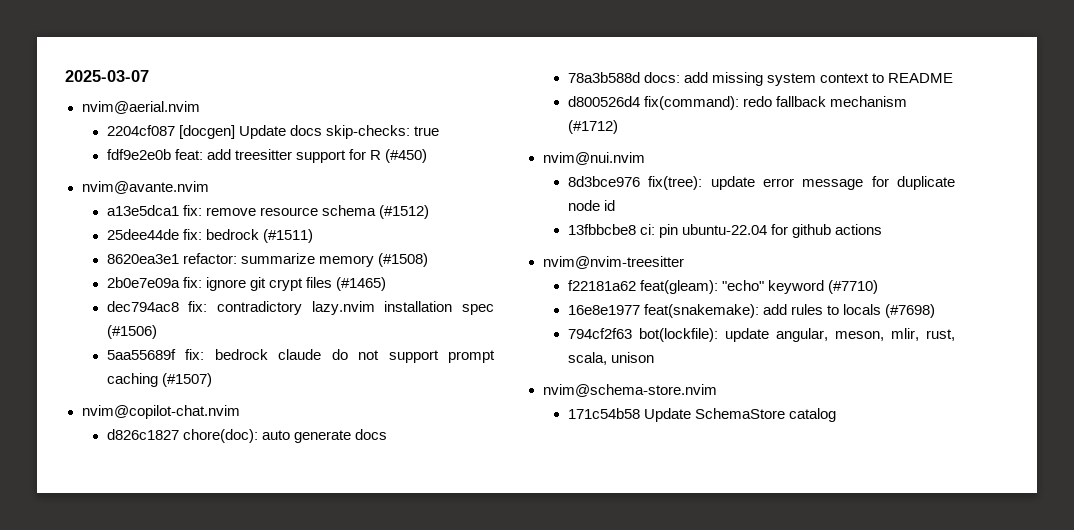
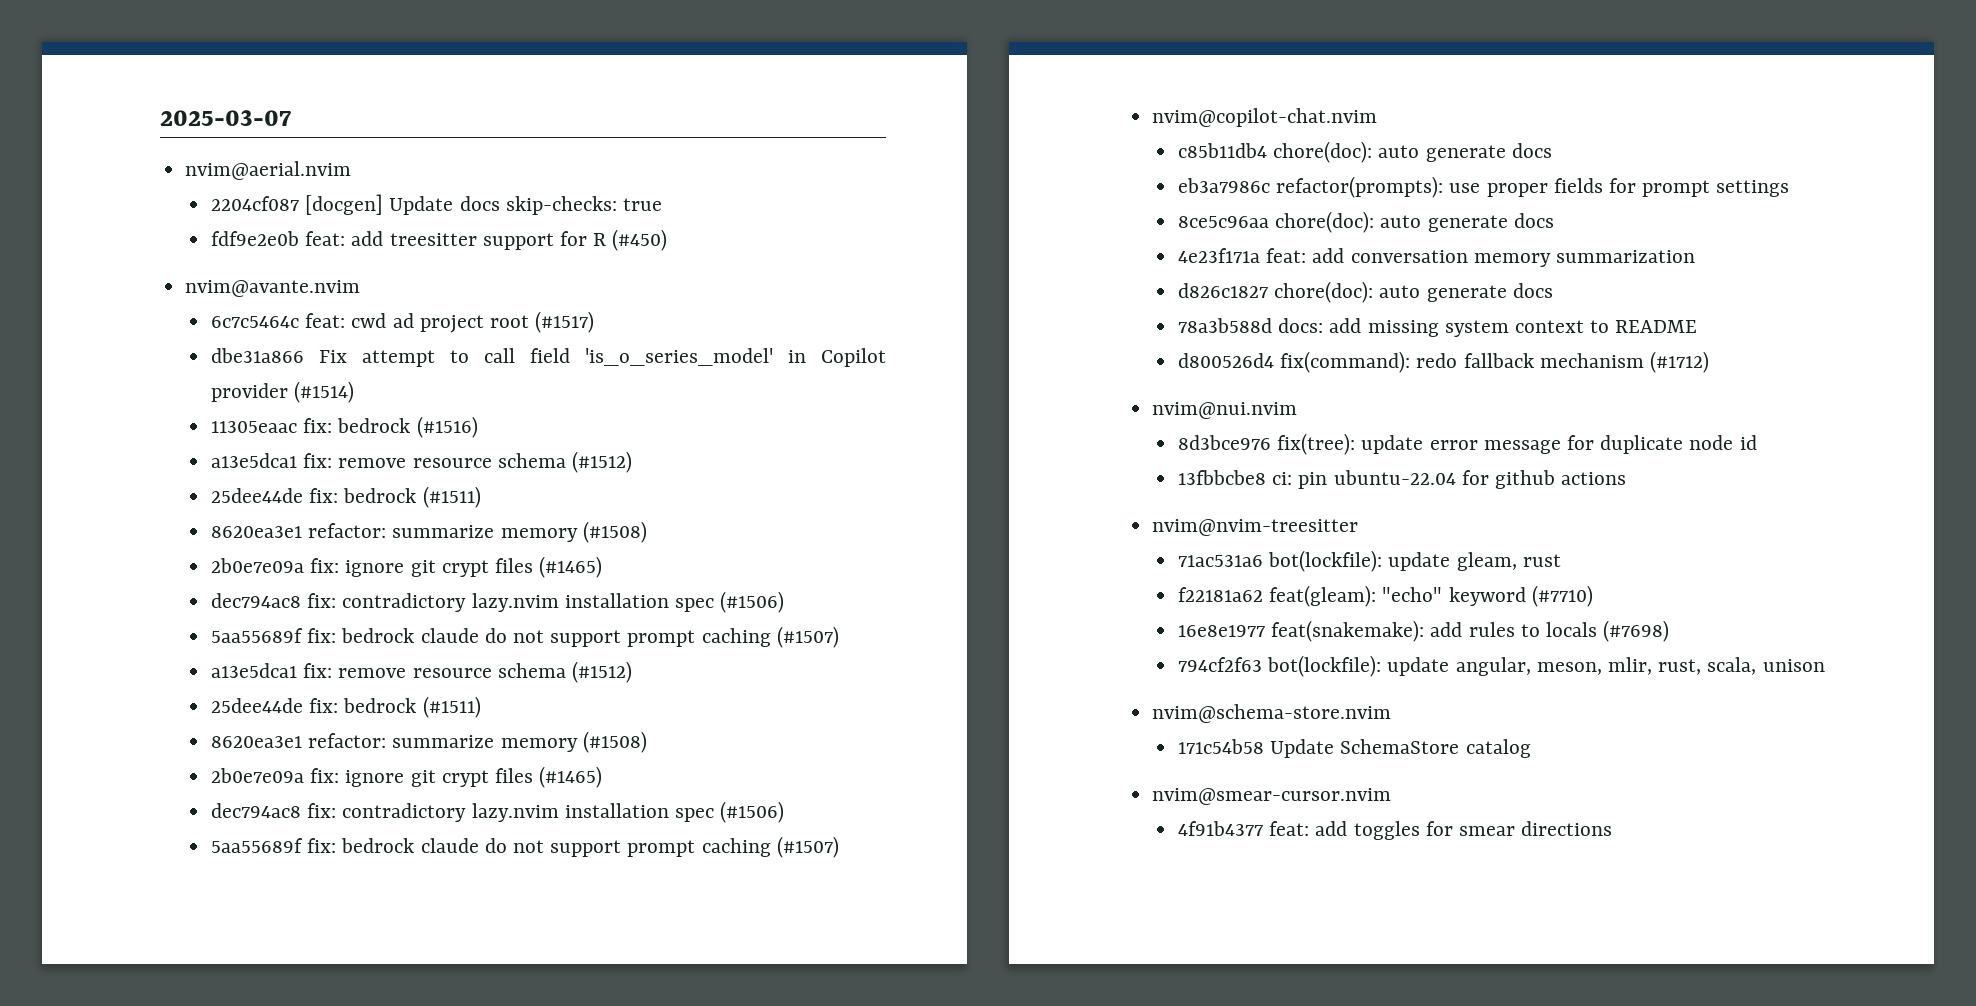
+ 6c7c5464c feat: cwd ad project root (#1517)
+ dbe31a866 Fix attempt to call field 'is_o_series_model' in Copilot provider (#1514)
+ 11305eaac fix: bedrock (#1516)
+ a13e5dca1 fix: remove resource schema (#1512)
+ 25dee44de fix: bedrock (#1511)
+ 8620ea3e1 refactor: summarize memory (#1508)
+ 2b0e7e09a fix: ignore git crypt files (#1465)
+ dec794ac8 fix: contradictory lazy.nvim installation spec (#1506)
+ 5aa55689f fix: bedrock claude do not support prompt caching (#1507)
+ c85b11db4 chore(doc): auto generate docs
+ eb3a7986c refactor(prompts): use proper fields for prompt settings
+ 8ce5c96aa chore(doc): auto generate docs
+ 4e23f171a feat: add conversation memory summarization
+ 71ac531a6 bot(lockfile): update gleam, rust
+ nvim@smear-cursor.nvim
+ 4f91b4377 feat: add toggles for smear directions

